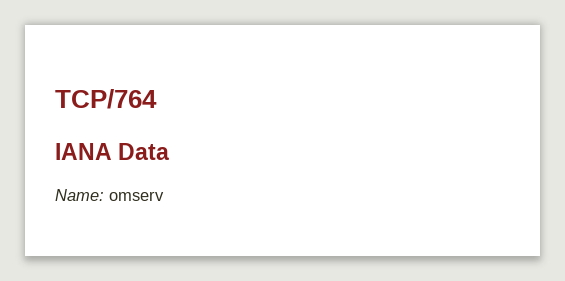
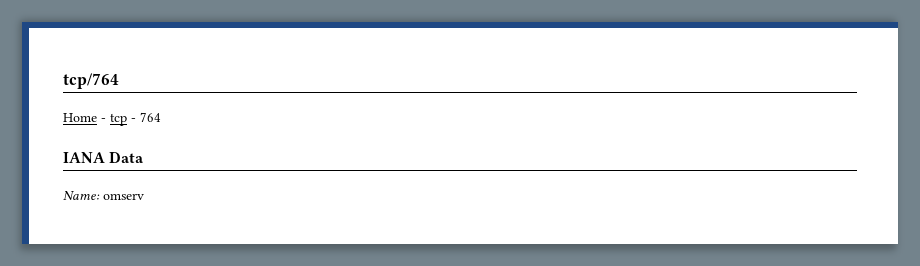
- TCP/764
+ tcp/764
+ Home - tcp - 764

